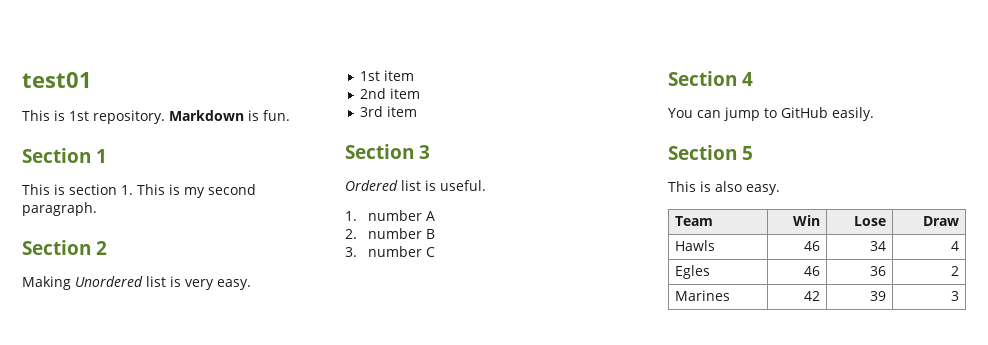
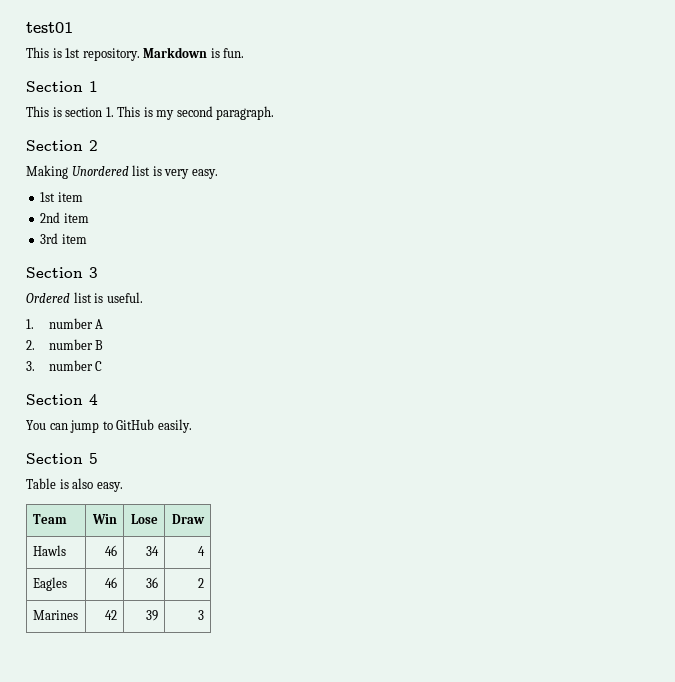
- This is also easy.
+ Table is also easy.
- Egles | 46 | 36 | 2
+ Eagles | 46 | 36 | 2

